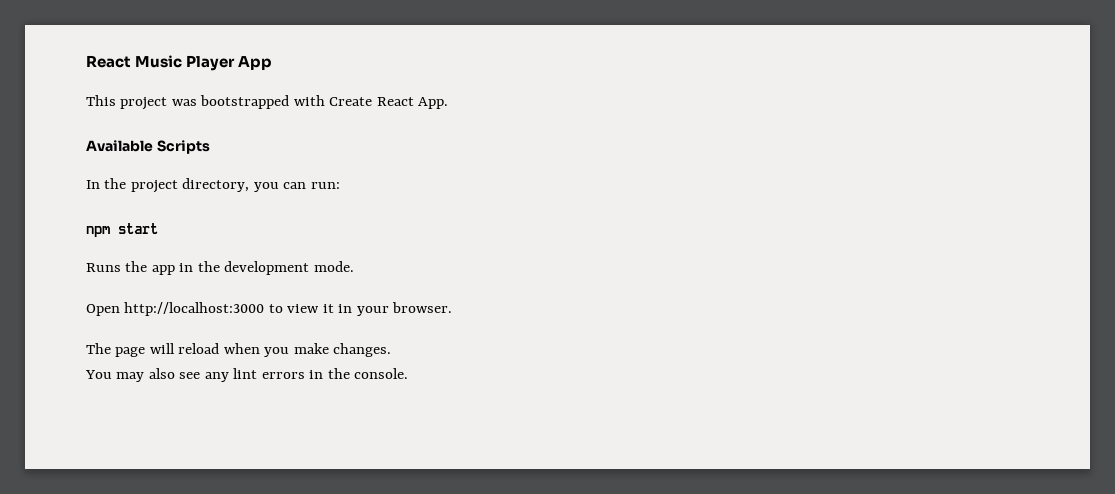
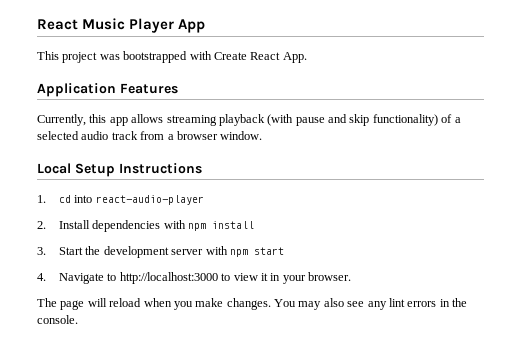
- Available Scripts
- In the project directory, you can run:
- npm start
- Runs the app in the development mode.
- Open http://localhost:3000 to view it in your browser.
+ Application Features
+ Currently, this app allows streaming playback (with pause and skip functionality) of a selected audio track from a browser window.
+ Local Setup Instructions
+ 1. cd into react-audio-player
+ 2. Install dependencies with npm install
+ 3. Start the development server with npm start
+ 4. Navigate to http://localhost:3000 to view it in your browser.
- The page will reload when you make changes.
- You may also see any lint errors in the console.
+ The page will reload when you make changes. You may also see any lint errors in the console.

